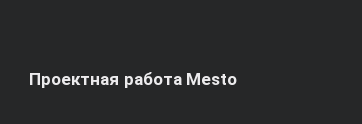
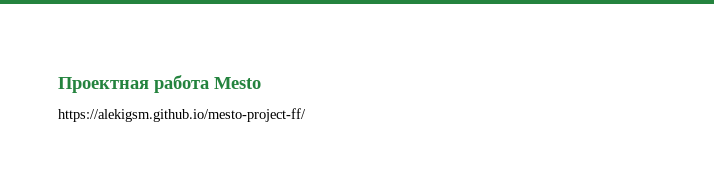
+ https://alekigsm.github.io/mesto-project-ff/

